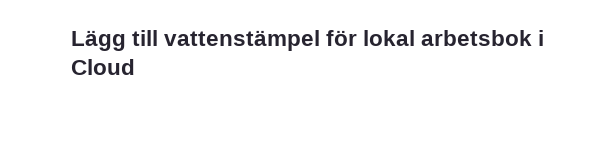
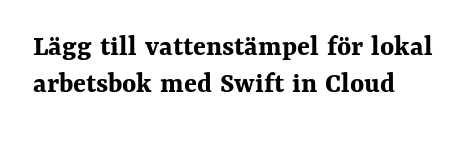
- Lägg till vattenstämpel för lokal arbetsbok i Cloud
+ Lägg till vattenstämpel för lokal arbetsbok med Swift in Cloud

